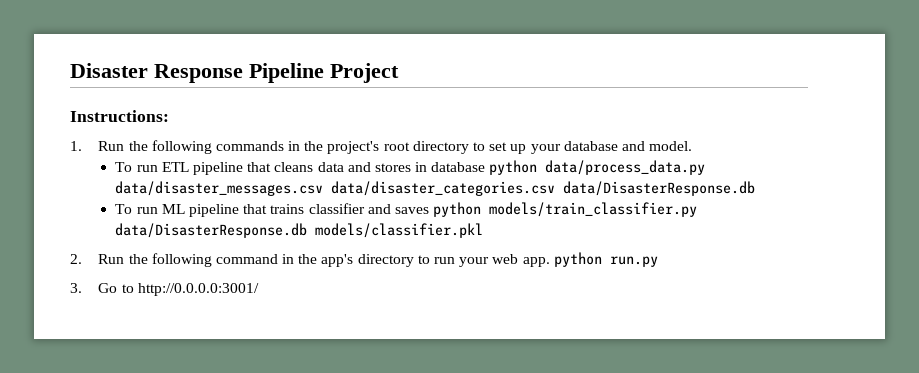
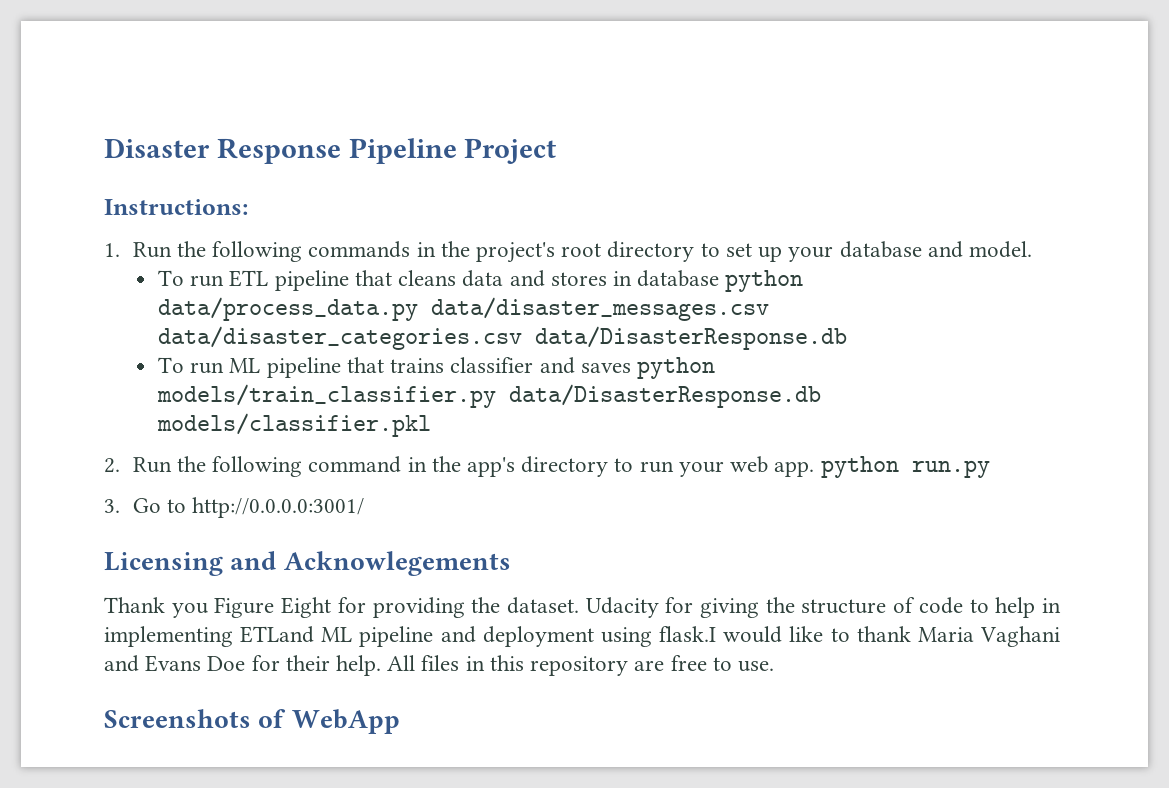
+ Licensing and Acknowlegements
+ Thank you Figure Eight for providing the dataset. Udacity for giving the structure of code to help in implementing ETLand ML pipeline and deployment using flask.I would like to thank Maria Vaghani and Evans Doe for their help. All files in this repository are free to use.
+ Screenshots of WebApp

